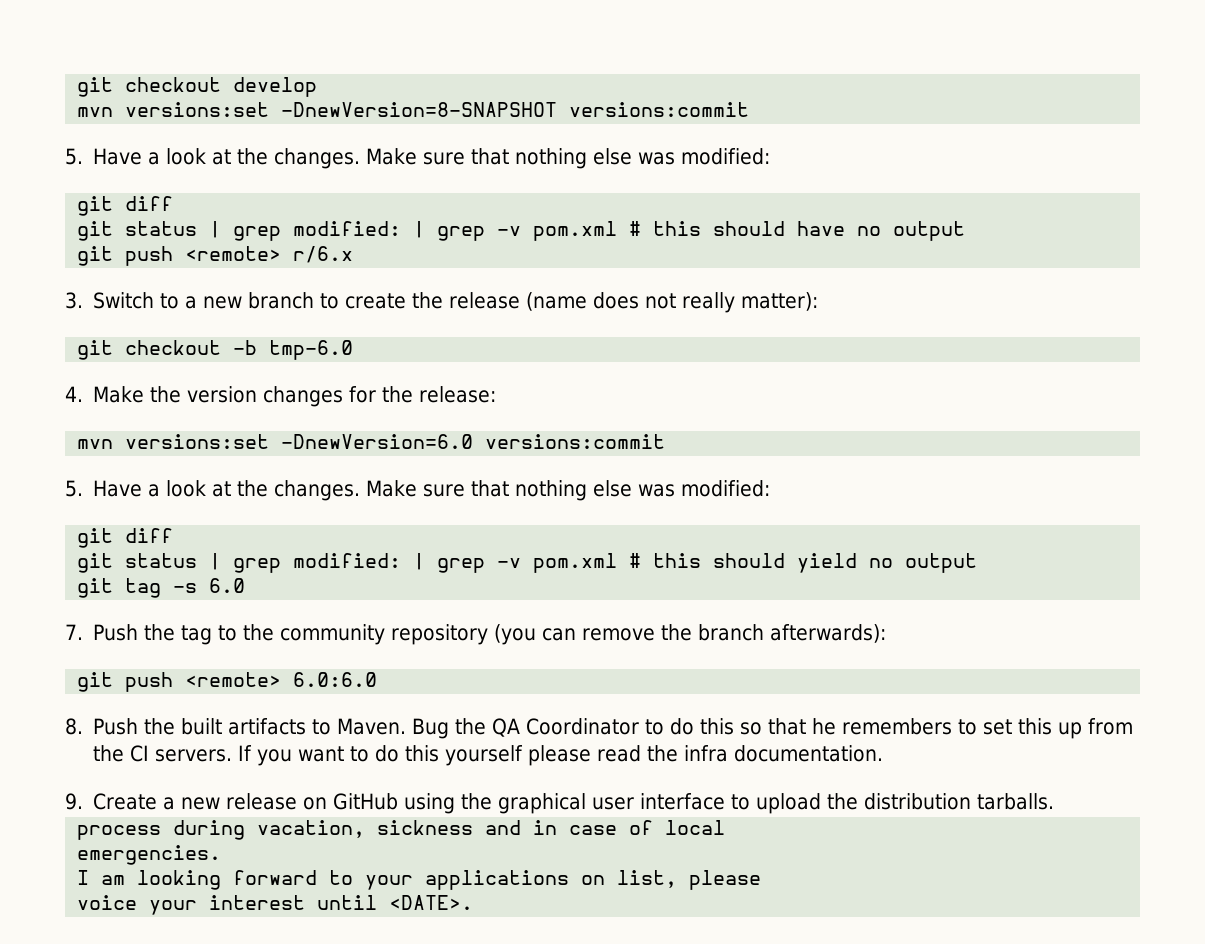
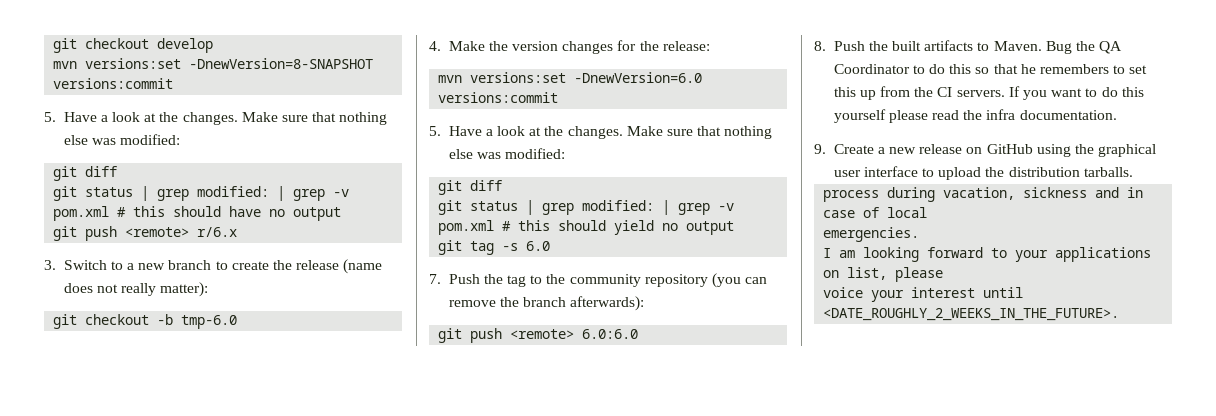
- voice your interest until <DATE>.
+ voice your interest until <DATE_ROUGHLY_2_WEEKS_IN_THE_FUTURE>.

